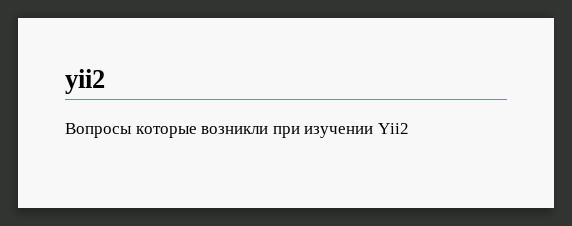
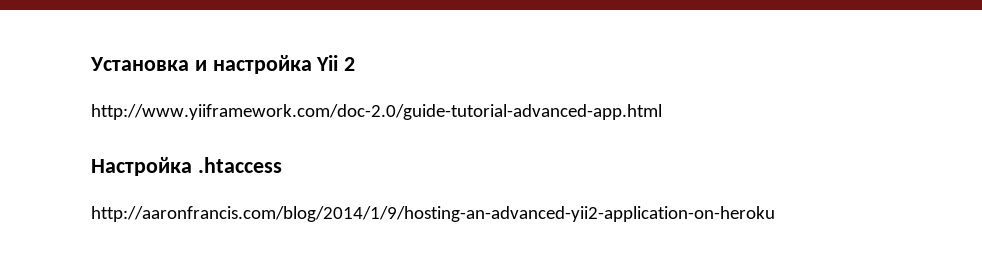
- yii2
- Вопросы которые возникли при изучении Yii2
+ Установка и настройка Yii 2
+ http://www.yiiframework.com/doc-2.0/guide-tutorial-advanced-app.html
+ Настройка .htaccess
+ http://aaronfrancis.com/blog/2014/1/9/hosting-an-advanced-yii2-application-on-heroku

